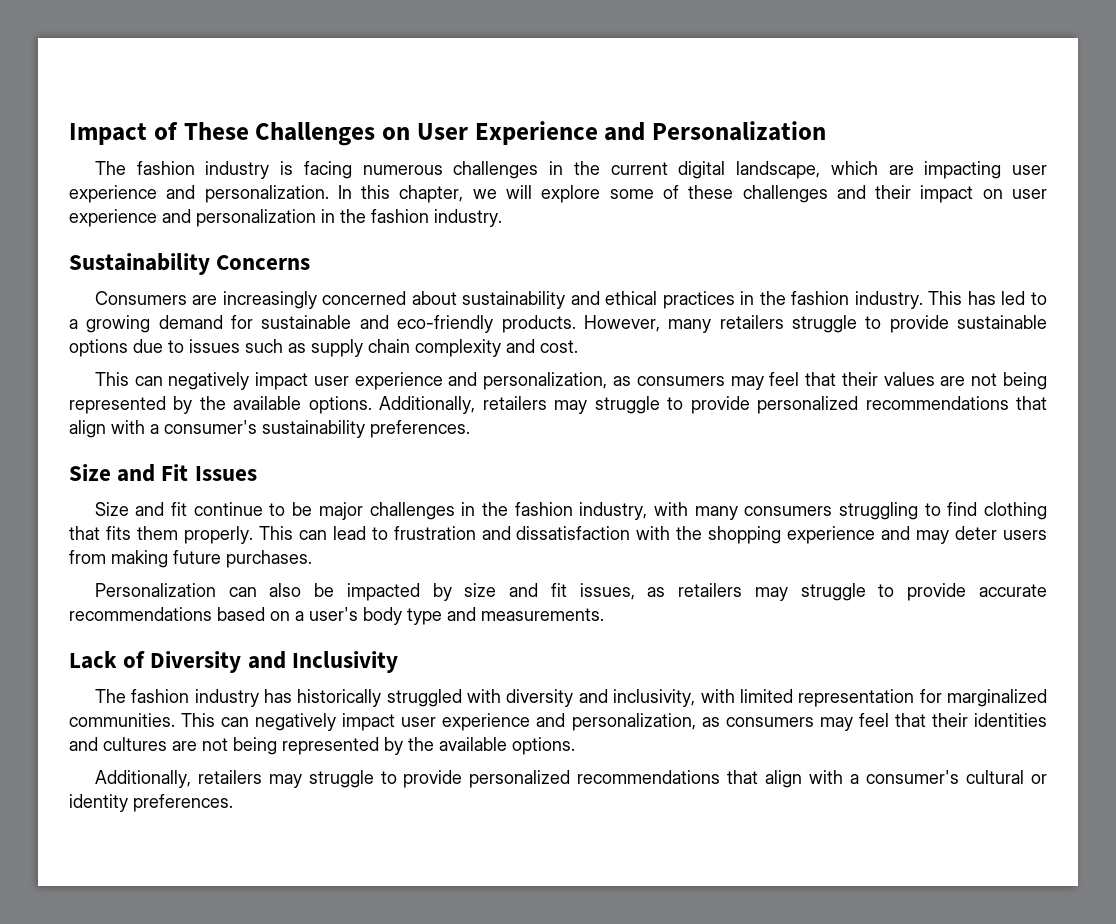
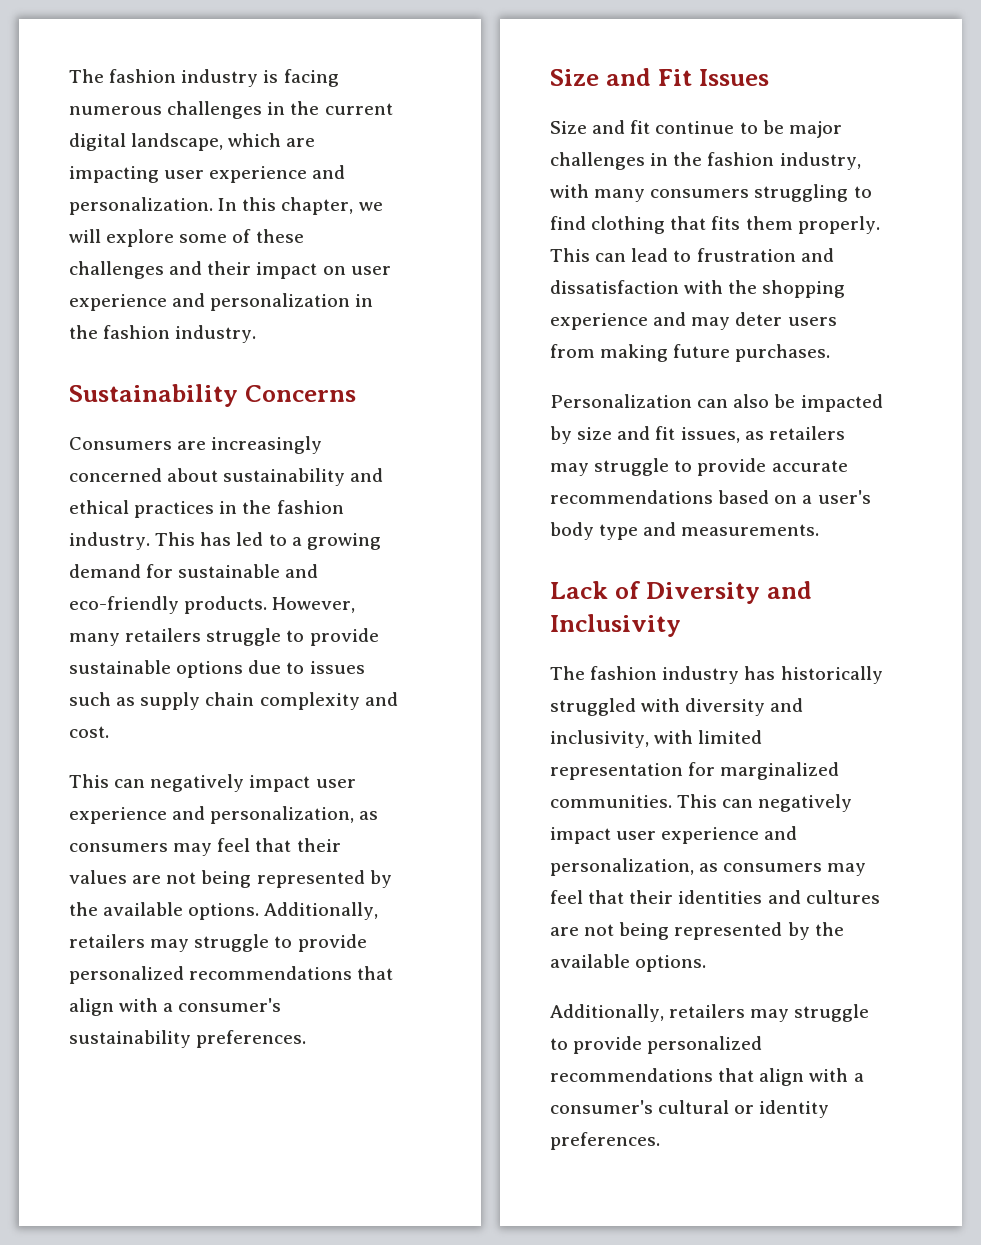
- Impact of These Challenges on User Experience and Personalization

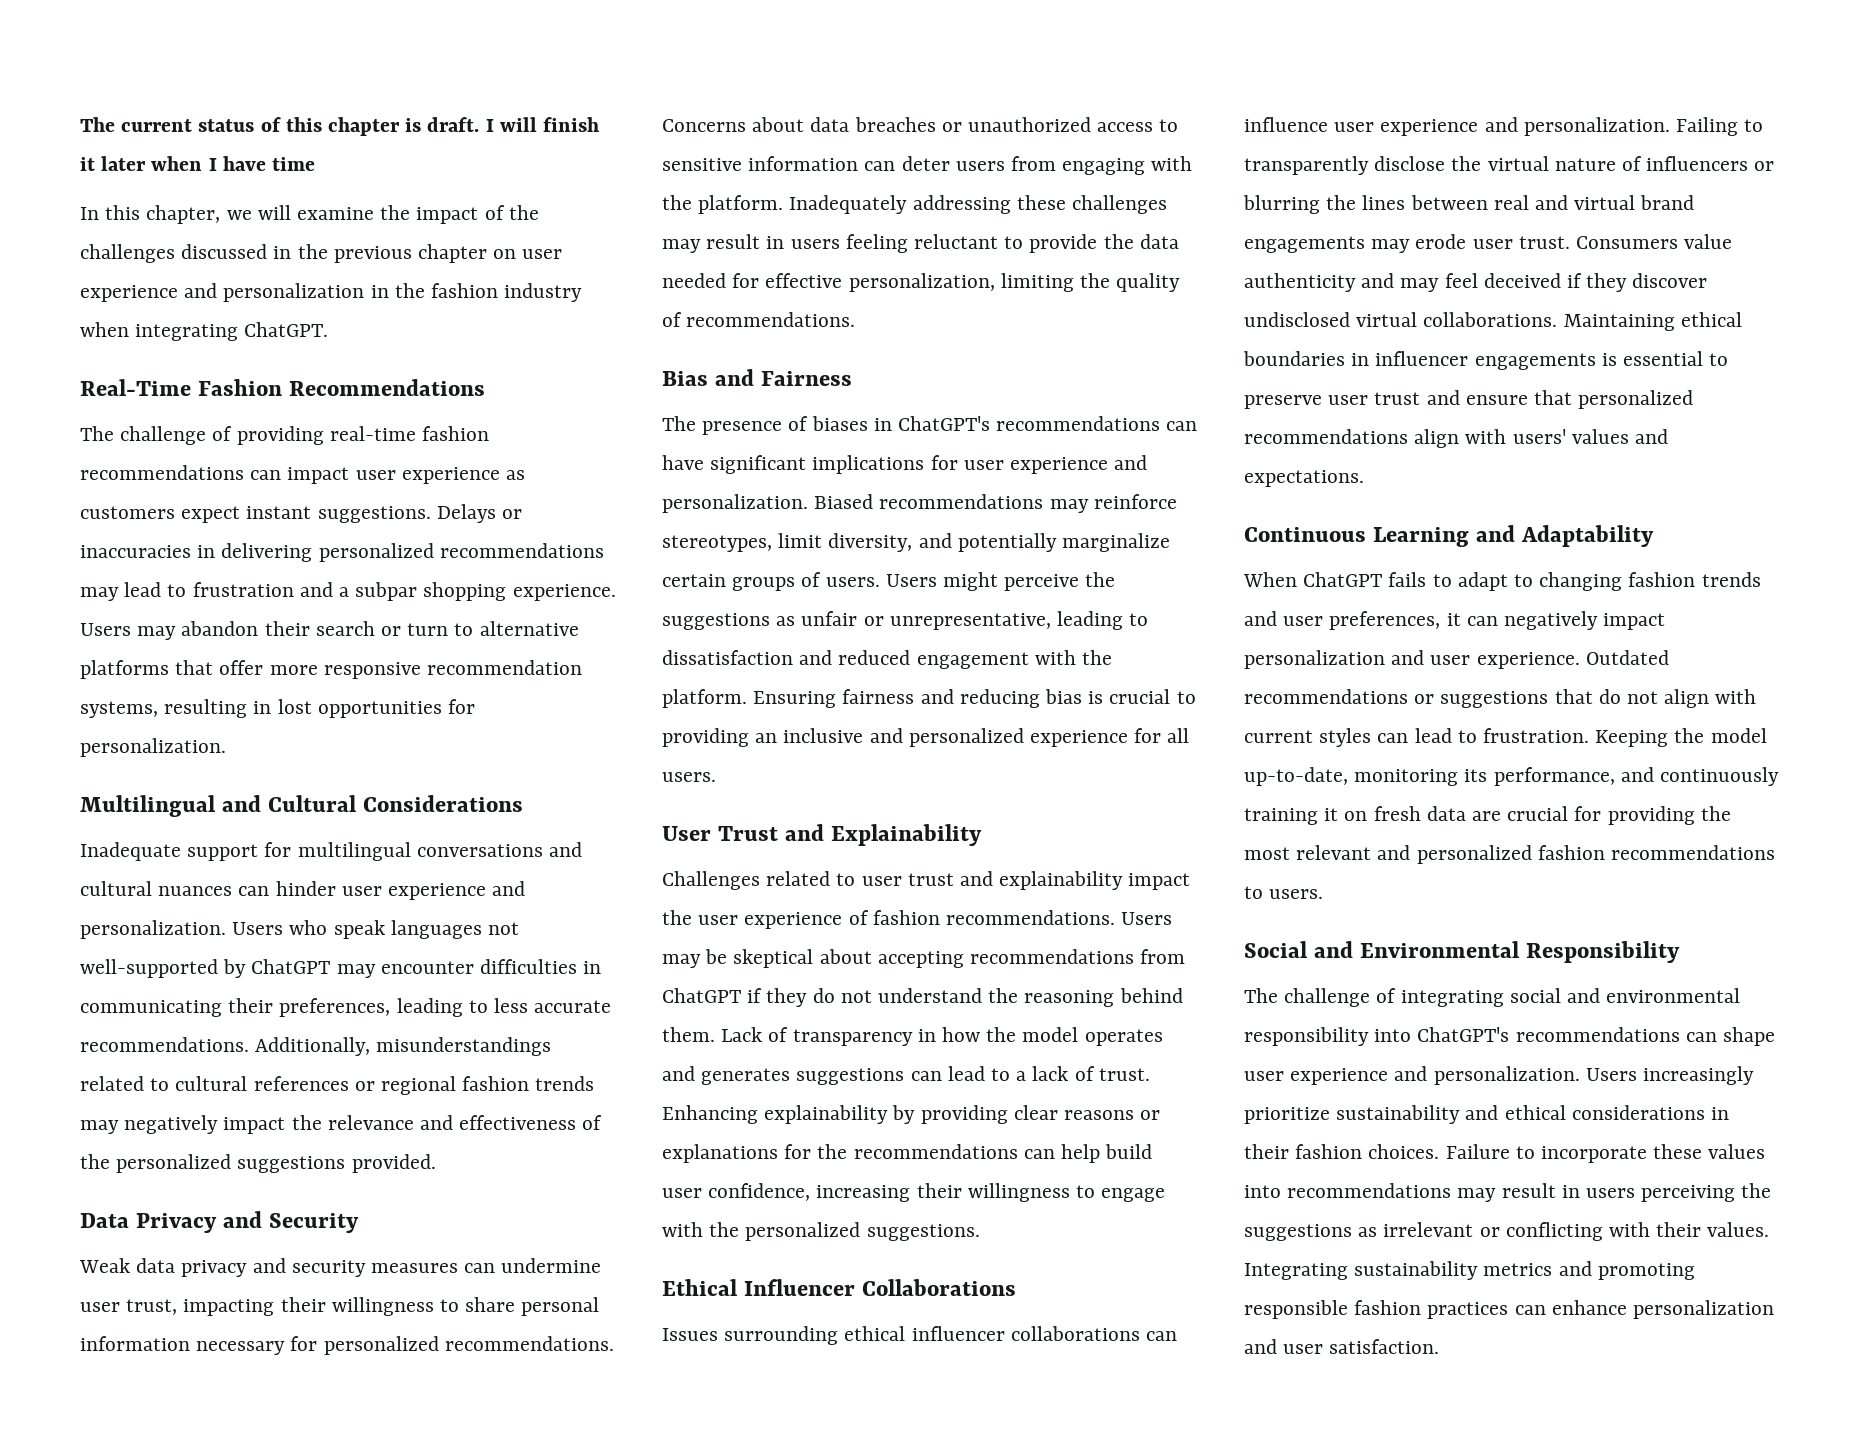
- The fashion industry is facing numerous challenges in the current digital landscape, which are impacting user experience and personalization. In this chapter, we will explore some of these challenges and their impact on user experience and personalization in the fashion industry.
- Sustainability Concerns
- Consumers are increasingly concerned about sustainability and ethical practices in the fashion industry. This has led to a growing demand for sustainable and eco-friendly products. However, many retailers struggle to provide sustainable options due to issues such as supply chain complexity and cost.
- This can negatively impact user experience and personalization, as consumers may feel that their values are not being represented by the available options. Additionally, retailers may struggle to provide personalized recommendations that align with a consumer's sustainability preferences.
- Size and Fit Issues
- Size and fit continue to be major challenges in the fashion industry, with many consumers struggling to find clothing that fits them properly. This can lead to frustration and dissatisfaction with the shopping experience and may deter users from making future purchases.
- Personalization can also be impacted by size and fit issues, as retailers may struggle to provide accurate recommendations based on a user's body type and measurements.
- Lack of Diversity and Inclusivity
- The fashion industry has historically struggled with diversity and inclusivity, with limited representation for marginalized communities. This can negatively impact user experience and personalization, as consumers may feel that their identities and cultures are not being represented by the available options.
- Additionally, retailers may struggle to provide personalized recommendations that align with a consumer's cultural or identity preferences.
+ The current status of this chapter is draft. I will finish it later when I have time
+ In this chapter, we will examine the impact of the challenges discussed in the previous chapter on user experience and personalization in the fashion industry when integrating ChatGPT.
+ Real-Time Fashion Recommendations
+ The challenge of providing real-time fashion recommendations can impact user experience as customers expect instant suggestions. Delays or inaccuracies in delivering personalized recommendations may lead to frustration and a subpar shopping experience. Users may abandon their search or turn to alternative platforms that offer more responsive recommendation systems, resulting in lost opportunities for personalization.
+ Multilingual and Cultural Considerations
+ Inadequate support for multilingual conversations and cultural nuances can hinder user experience and personalization. Users who speak languages not well-supported by ChatGPT may encounter difficulties in communicating their preferences, leading to less accurate recommendations. Additionally, misunderstandings related to cultural references or regional fashion trends may negatively impact the relevance and effectiveness of the personalized suggestions provided.
+ Data Privacy and Security
+ Weak data privacy and security measures can undermine user trust, impacting their willingness to share personal information necessary for personalized recommendations. Concerns about data breaches or unauthorized access to sensitive information can deter users from engaging with the platform. Inadequately addressing these challenges may result in users feeling reluctant to provide the data needed for effective personalization, limiting the quality of recommendations.
+ Bias and Fairness
+ The presence of biases in ChatGPT's recommendations can have significant implications for user experience and personalization. Biased recommendations may reinforce stereotypes, limit diversity, and potentially marginalize certain groups of users. Users might perceive the suggestions as unfair or unrepresentative, leading to dissatisfaction and reduced engagement with the platform. Ensuring fairness and reducing bias is crucial to providing an inclusive and personalized experience for all users.
+ User Trust and Explainability
+ Challenges related to user trust and explainability impact the user experience of fashion recommendations. Users may be skeptical about accepting recommendations from ChatGPT if they do not understand the reasoning behind them. Lack of transparency in how the model operates and generates suggestions can lead to a lack of trust. Enhancing explainability by providing clear reasons or explanations for the recommendations can help build user confidence, increasing their willingness to engage with the personalized suggestions.
+ Ethical Influencer Collaborations
+ Issues surrounding ethical influencer collaborations can influence user experience and personalization. Failing to transparently disclose the virtual nature of influencers or blurring the lines between real and virtual brand engagements may erode user trust. Consumers value authenticity and may feel deceived if they discover undisclosed virtual collaborations. Maintaining ethical boundaries in influencer engagements is essential to preserve user trust and ensure that personalized recommendations align with users' values and expectations.
+ Continuous Learning and Adaptability
+ When ChatGPT fails to adapt to changing fashion trends and user preferences, it can negatively impact personalization and user experience. Outdated recommendations or suggestions that do not align with current styles can lead to frustration. Keeping the model up-to-date, monitoring its performance, and continuously training it on fresh data are crucial for providing the most relevant and personalized fashion recommendations to users.
+ Social and Environmental Responsibility
+ The challenge of integrating social and environmental responsibility into ChatGPT's recommendations can shape user experience and personalization. Users increasingly prioritize sustainability and ethical considerations in their fashion choices. Failure to incorporate these values into recommendations may result in users perceiving the suggestions as irrelevant or conflicting with their values. Integrating sustainability metrics and promoting responsible fashion practices can enhance personalization and user satisfaction.

